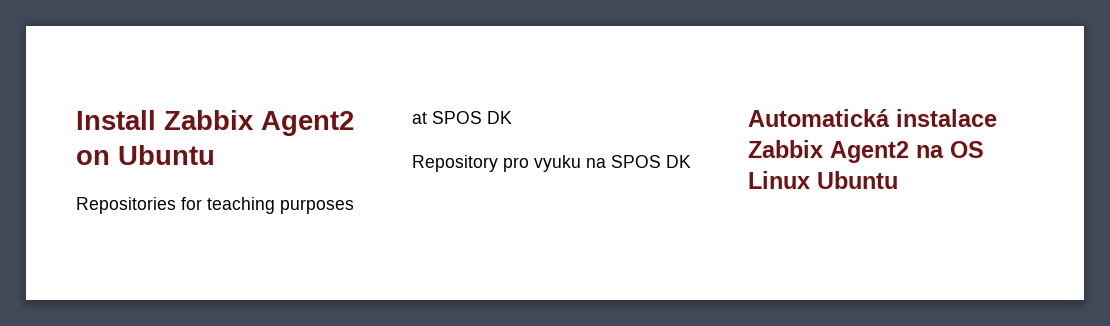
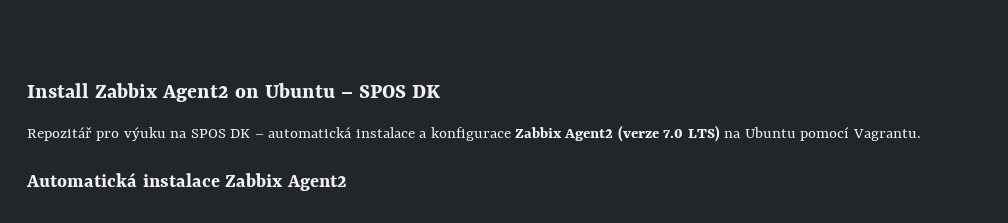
- Install Zabbix Agent2 on Ubuntu
- Repositories for teaching purposes at SPOS DK
- Repository pro vyuku na SPOS DK
+ Install Zabbix Agent2 on Ubuntu – SPOS DK
+ Repozitář pro výuku na SPOS DK – automatická instalace a konfigurace Zabbix Agent2 (verze 7.0 LTS) na Ubuntu pomocí Vagrantu.
- Automatická instalace Zabbix Agent2 na OS Linux Ubuntu
+ Automatická instalace Zabbix Agent2

